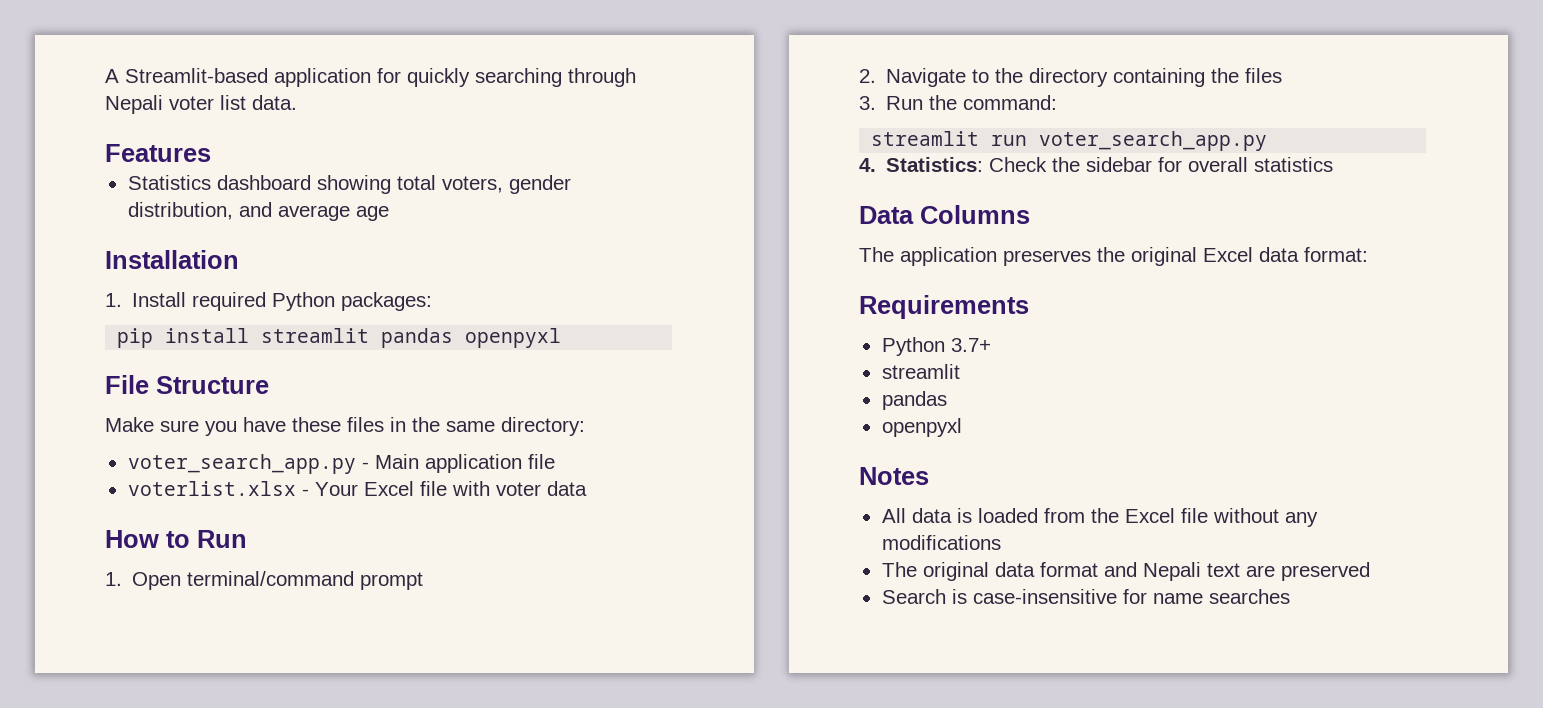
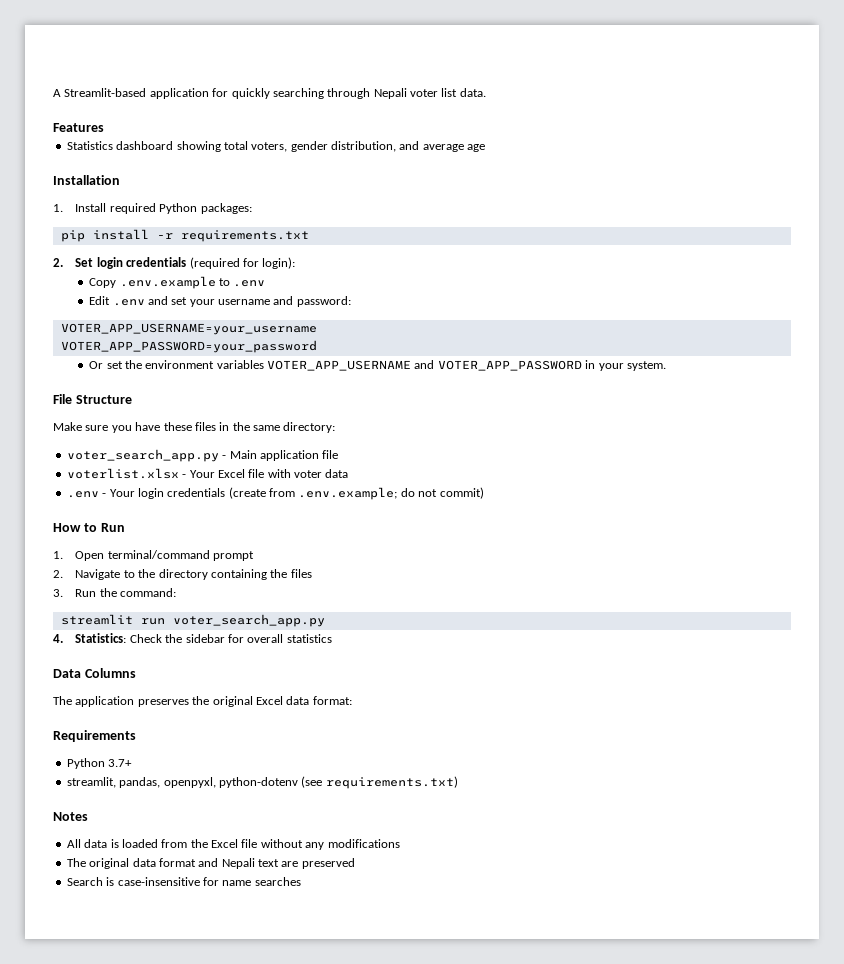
- pip install streamlit pandas openpyxl
+ pip install -r requirements.txt
+ 2. Set login credentials (required for login):
+ Copy .env.example to .env
+ Edit .env and set your username and password:
+ VOTER_APP_USERNAME=your_username
+ VOTER_APP_PASSWORD=your_password
+ Or set the environment variables VOTER_APP_USERNAME and VOTER_APP_PASSWORD in your system.
+ .env - Your login credentials (create from .env.example; do not commit)
  Python 3.7+
- streamlit
- pandas
- openpyxl
+ streamlit, pandas, openpyxl, python-dotenv (see requirements.txt)

